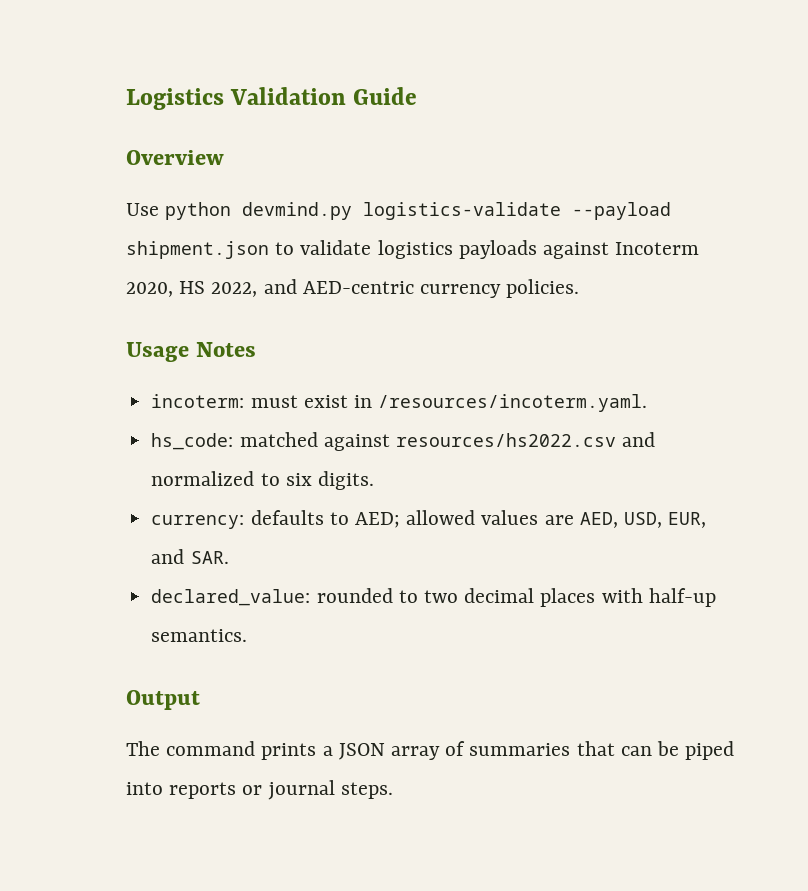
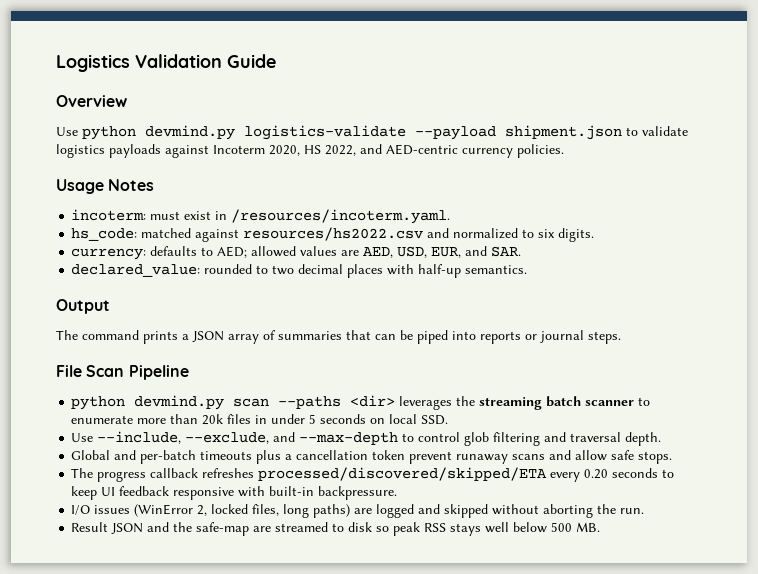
+ File Scan Pipeline
+ python devmind.py scan --paths <dir> leverages the streaming batch scanner to enumerate more than 20k files in under 5 seconds on local SSD.
+ Use --include, --exclude, and --max-depth to control glob filtering and traversal depth.
+ Global and per-batch timeouts plus a cancellation token prevent runaway scans and allow safe stops.
+ The progress callback refreshes processed/discovered/skipped/ETA every 0.20 seconds to keep UI feedback responsive with built-in backpressure.
+ I/O issues (WinError 2, locked files, long paths) are logged and skipped without aborting the run.
+ Result JSON and the safe-map are streamed to disk so peak RSS stays well below 500 MB.

